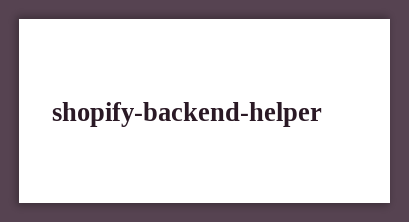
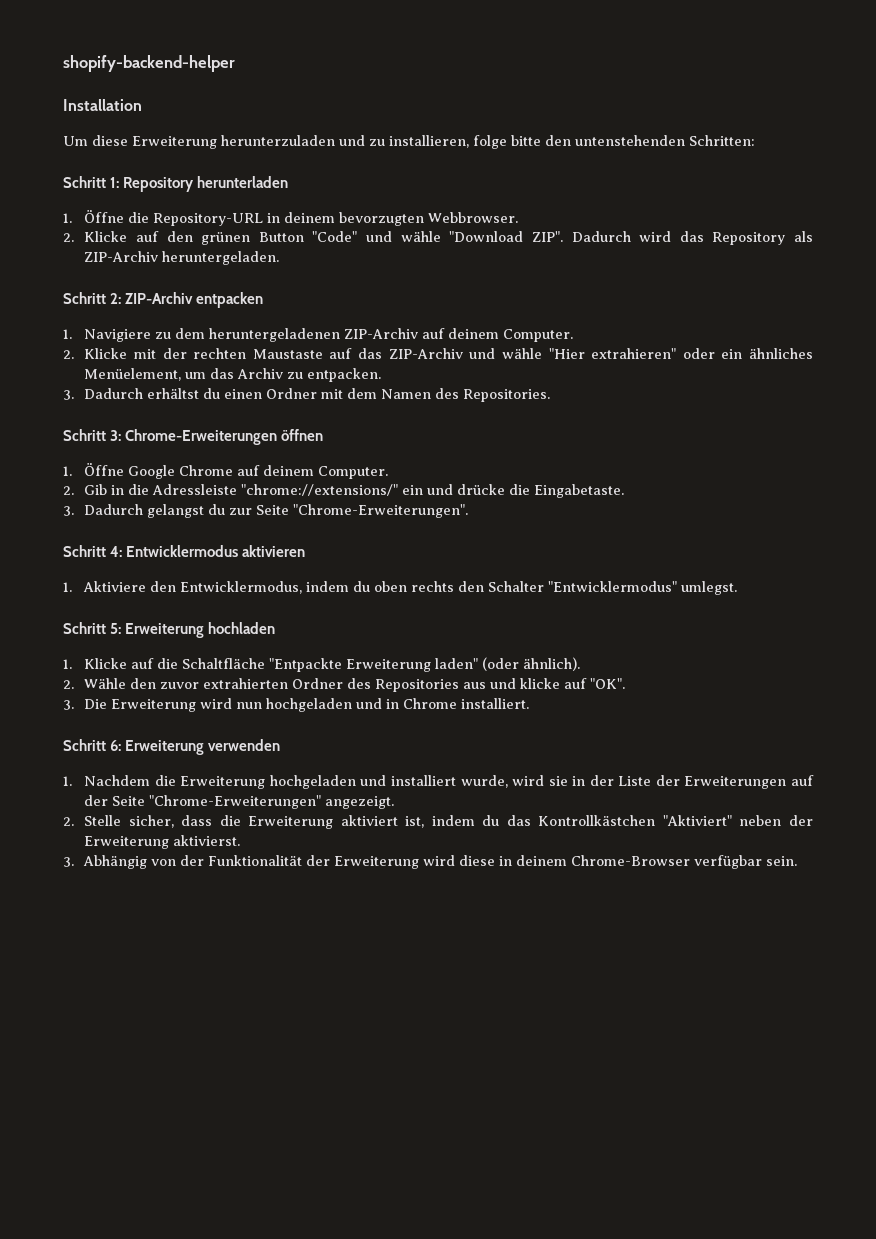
+ Installation
+ Um diese Erweiterung herunterzuladen und zu installieren, folge bitte den untenstehenden Schritten:
+ Schritt 1: Repository herunterladen
+ 1. Öffne die Repository-URL in deinem bevorzugten Webbrowser.
+ 2. Klicke auf den grünen Button "Code" und wähle "Download ZIP". Dadurch wird das Repository als ZIP-Archiv heruntergeladen.
+ Schritt 2: ZIP-Archiv entpacken
+ 1. Navigiere zu dem heruntergeladenen ZIP-Archiv auf deinem Computer.
+ 2. Klicke mit der rechten Maustaste auf das ZIP-Archiv und wähle "Hier extrahieren" oder ein ähnliches Menüelement, um das Archiv zu entpacken.
+ 3. Dadurch erhältst du einen Ordner mit dem Namen des Repositories.
+ Schritt 3: Chrome-Erweiterungen öffnen
+ 1. Öffne Google Chrome auf deinem Computer.
+ 2. Gib in die Adressleiste "chrome://extensions/" ein und drücke die Eingabetaste.
+ 3. Dadurch gelangst du zur Seite "Chrome-Erweiterungen".
+ Schritt 4: Entwicklermodus aktivieren
+ 1. Aktiviere den Entwicklermodus, indem du oben rechts den Schalter "Entwicklermodus" umlegst.
+ Schritt 5: Erweiterung hochladen
+ 1. Klicke auf die Schaltfläche "Entpackte Erweiterung laden" (oder ähnlich).
+ 2. Wähle den zuvor extrahierten Ordner des Repositories aus und klicke auf "OK".
+ 3. Die Erweiterung wird nun hochgeladen und in Chrome installiert.
+ Schritt 6: Erweiterung verwenden
+ 1. Nachdem die Erweiterung hochgeladen und installiert wurde, wird sie in der Liste der Erweiterungen auf der Seite "Chrome-Erweiterungen" angezeigt.
+ 2. Stelle sicher, dass die Erweiterung aktiviert ist, indem du das Kontrollkästchen "Aktiviert" neben der Erweiterung aktivierst.
+ 3. Abhängig von der Funktionalität der Erweiterung wird diese in deinem Chrome-Browser verfügbar sein.

